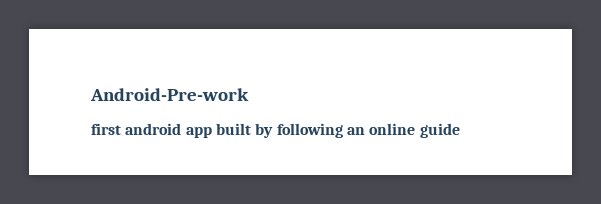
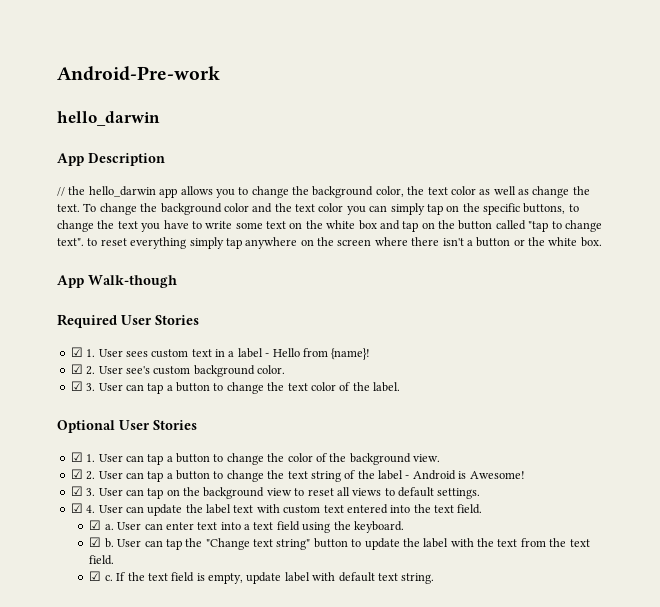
  Android-Pre-work
- first android app built by following an online guide
+ hello_darwin
+ App Description
+ // the hello_darwin app allows you to change the background color, the text color as well as change the text. To change the background color and the text color you can simply tap on the specific buttons, to change the text you have to write some text on the white box and tap on the button called "tap to change text". to reset everything simply tap anywhere on the screen where there isn't a button or the white box.
+ App Walk-though
+ Required User Stories
+ ☑ 1. User sees custom text in a label - Hello from {name}!
+ ☑ 2. User see's custom background color.
+ ☑ 3. User can tap a button to change the text color of the label.
+ Optional User Stories
+ ☑ 1. User can tap a button to change the color of the background view.
+ ☑ 2. User can tap a button to change the text string of the label - Android is Awesome!
+ ☑ 3. User can tap on the background view to reset all views to default settings.
+ ☑ 4. User can update the label text with custom text entered into the text field.
+ ☑ a. User can enter text into a text field using the keyboard.
+ ☑ b. User can tap the "Change text string" button to update the label with the text from the text field.
+ ☑ c. If the text field is empty, update label with default text string.

